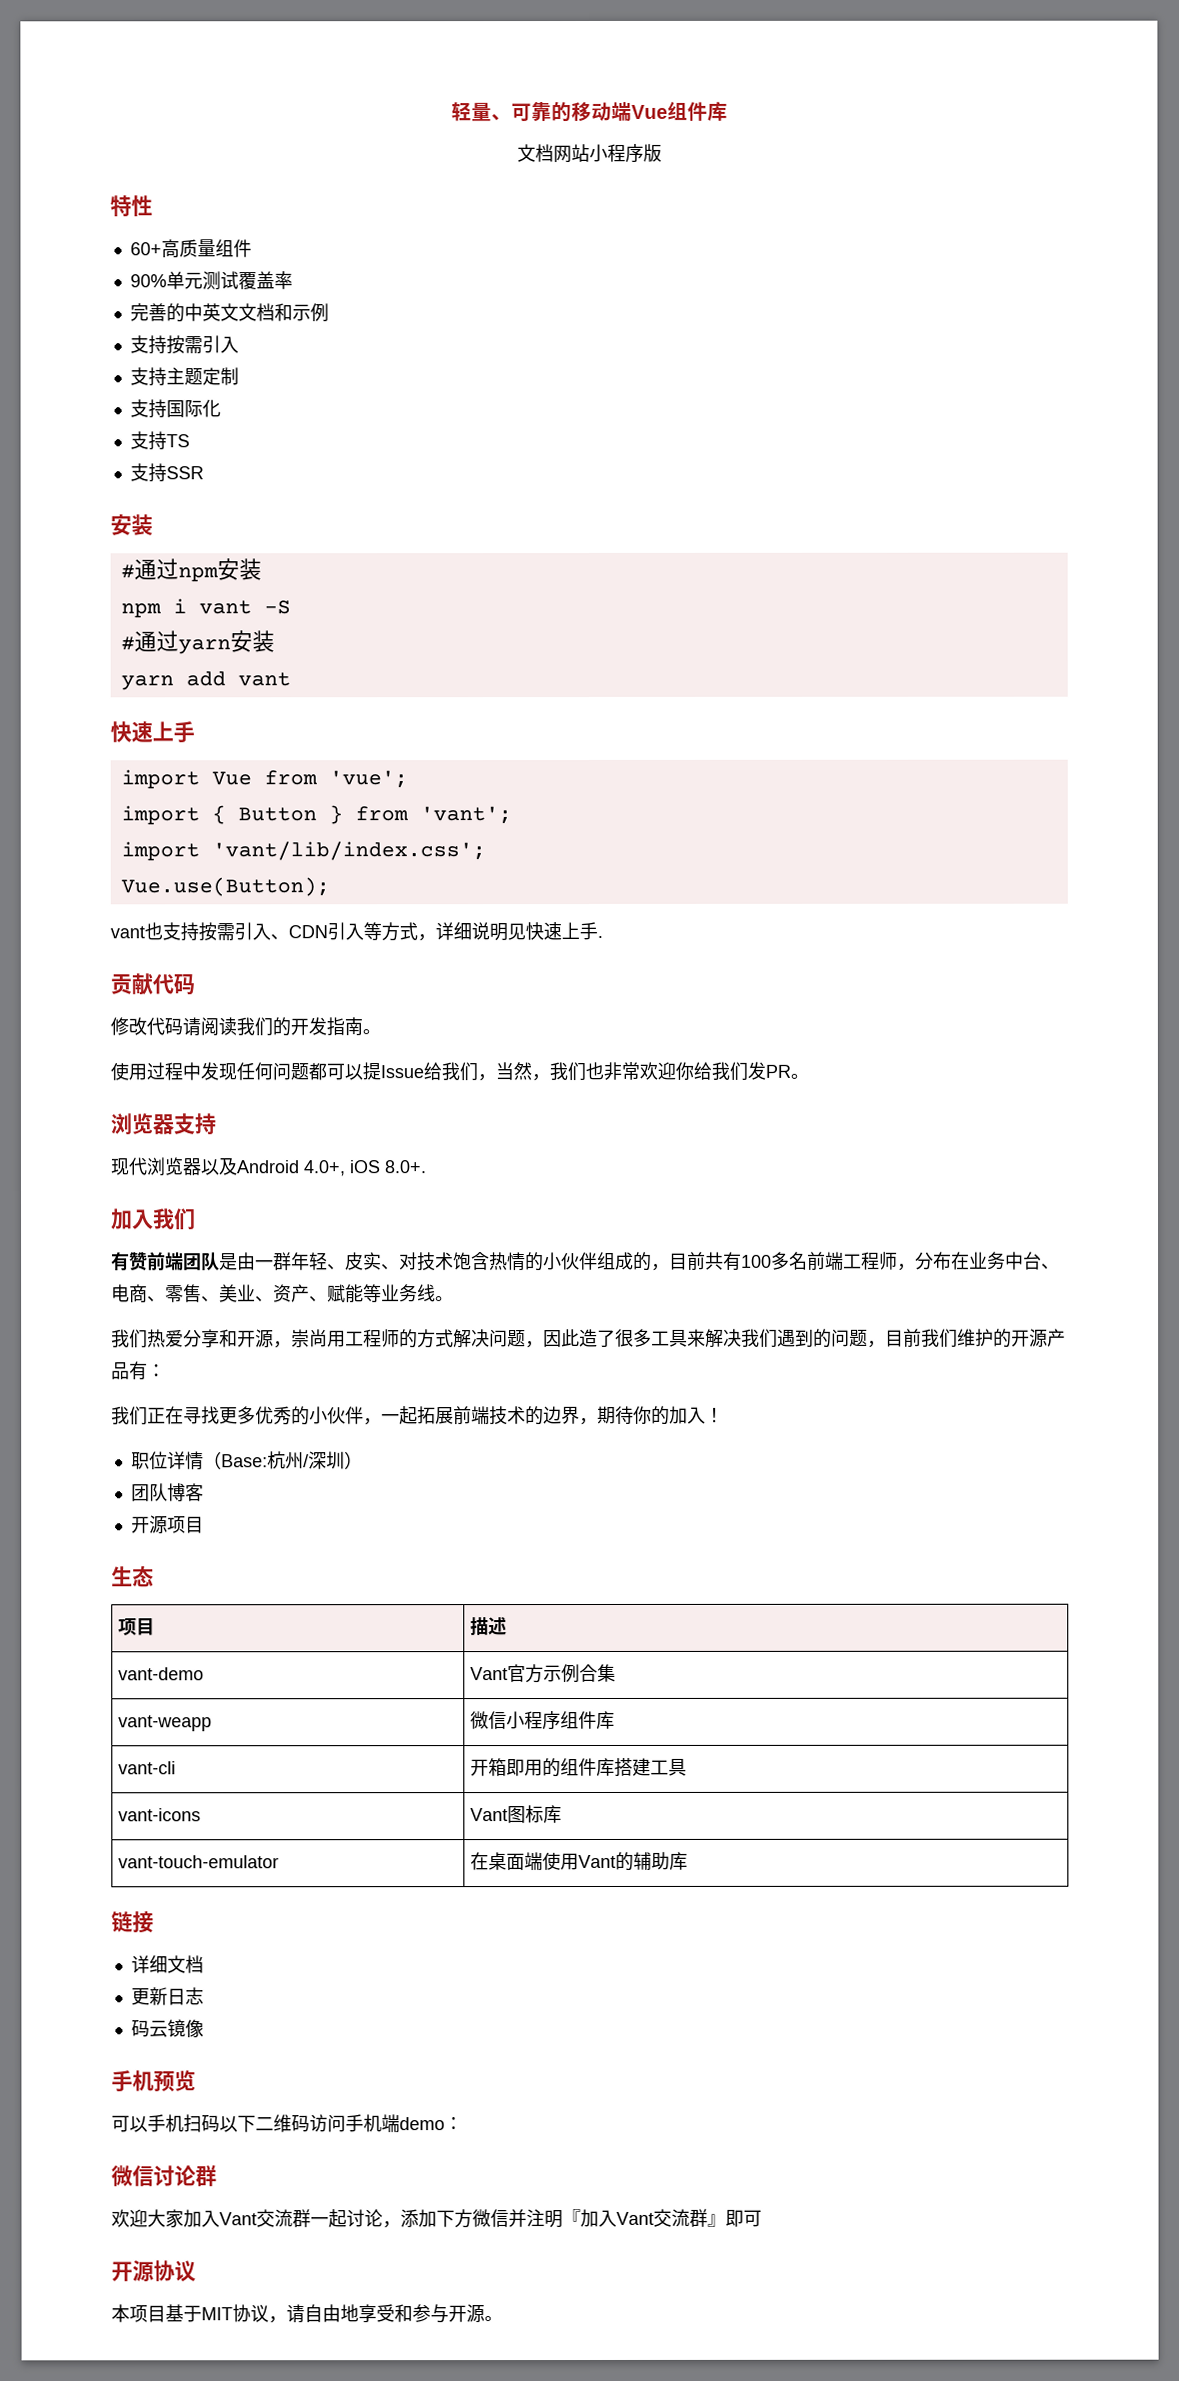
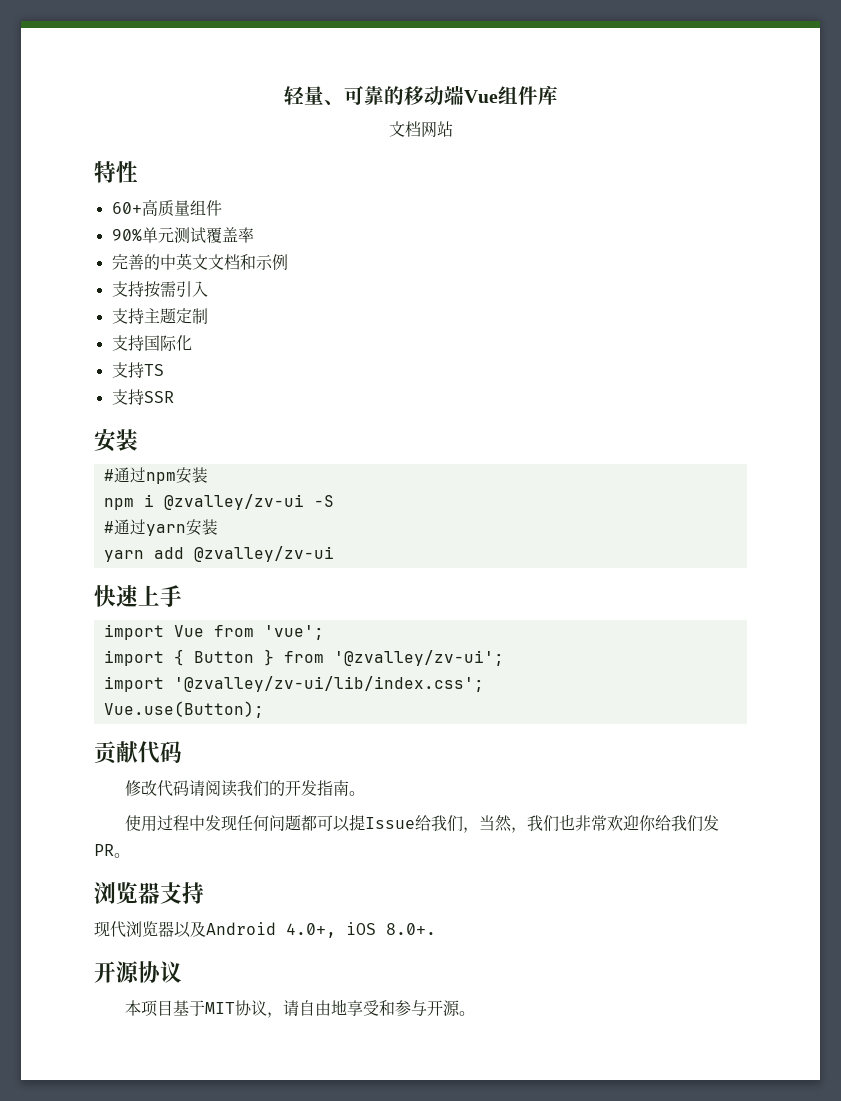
- 文档网站小程序版
+ 文档网站
- npm i vant -S
+ npm i @zvalley/zv-ui -S
- yarn add vant
+ yarn add @zvalley/zv-ui
- import { Button } from 'vant';
- import 'vant/lib/index.css';
+ import { Button } from '@zvalley/zv-ui';
+ import '@zvalley/zv-ui/lib/index.css';
- vant也支持按需引入、CDN引入等方式，详细说明见快速上手.
- 加入我们
- 有赞前端团队是由一群年轻、皮实、对技术饱含热情的小伙伴组成的，目前共有100多名前端工程师，分布在业务中台、电商、零售、美业、资产、赋能等业务线。
- 我们热爱分享和开源，崇尚用工程师的方式解决问题，因此造了很多工具来解决我们遇到的问题，目前我们维护的开源产品有：
- 我们正在寻找更多优秀的小伙伴，一起拓展前端技术的边界，期待你的加入！
- 职位详情（Base:杭州/深圳）
- 团队博客
- 开源项目
- 生态
- 项目 | 描述
- vant-demo | Vant官方示例合集
- vant-weapp | 微信小程序组件库
- vant-cli | 开箱即用的组件库搭建工具
- vant-icons | Vant图标库
- vant-touch-emulator | 在桌面端使用Vant的辅助库
- 链接
- 详细文档
- 更新日志
- 码云镜像
- 手机预览
- 可以手机扫码以下二维码访问手机端demo：
- 微信讨论群
- 欢迎大家加入Vant交流群一起讨论，添加下方微信并注明『加入Vant交流群』即可

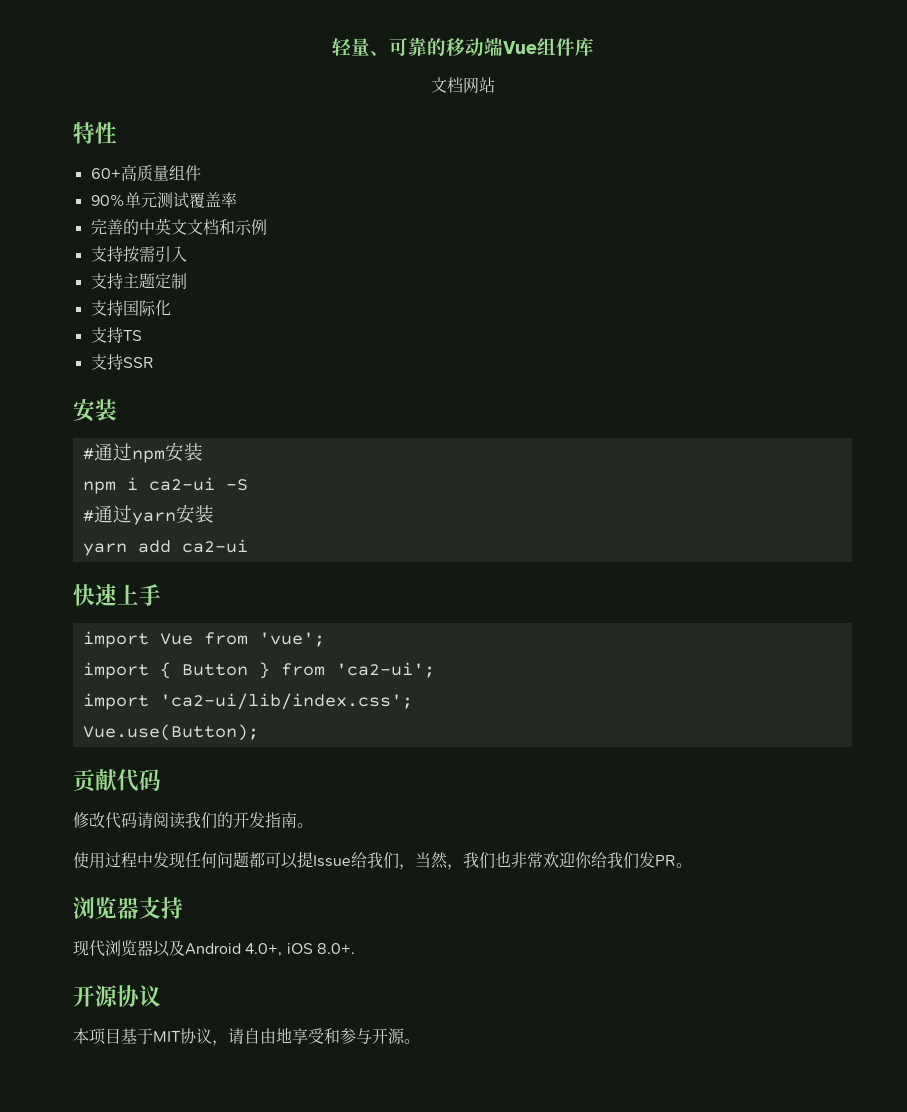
- npm i @zvalley/zv-ui -S
+ npm i ca2-ui -S
- yarn add @zvalley/zv-ui
+ yarn add ca2-ui
- import { Button } from '@zvalley/zv-ui';
- import '@zvalley/zv-ui/lib/index.css';
+ import { Button } from 'ca2-ui';
+ import 'ca2-ui/lib/index.css';

